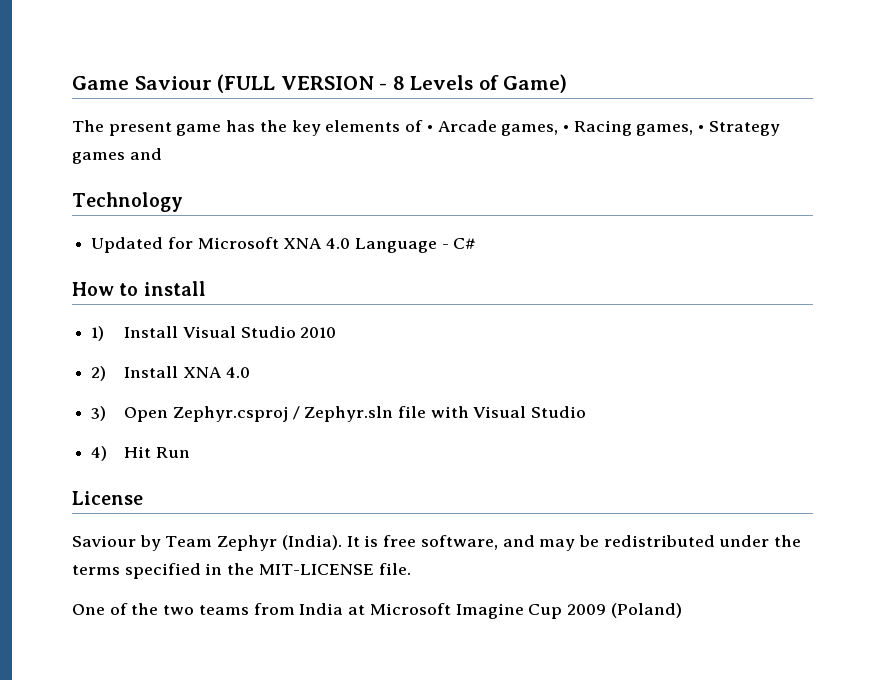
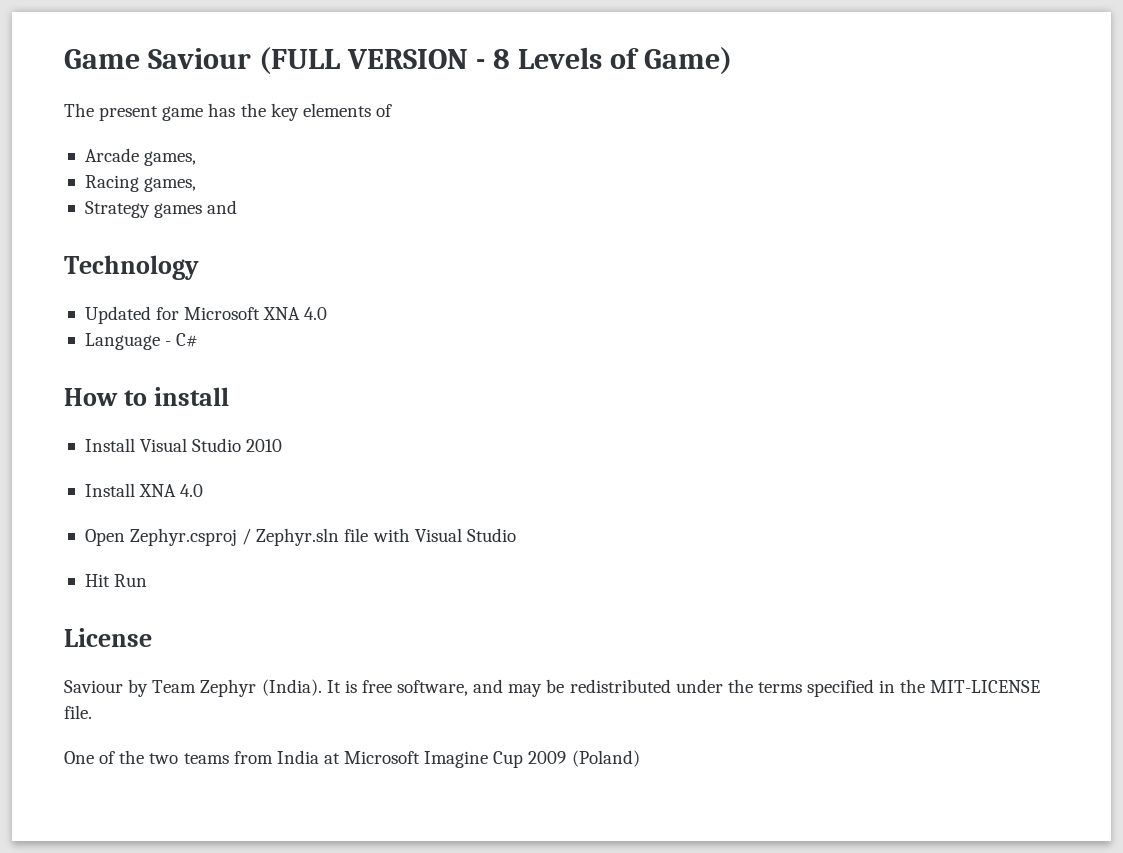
- The present game has the key elements of • Arcade games, • Racing games, • Strategy games and
+ The present game has the key elements of
+ Arcade games,
+ Racing games,
+ Strategy games and
- Updated for Microsoft XNA 4.0 Language - C#
+ Updated for Microsoft XNA 4.0
+ Language - C#
- 1) Install Visual Studio 2010
+ Install Visual Studio 2010
- 2) Install XNA 4.0
+ Install XNA 4.0
- 3) Open Zephyr.csproj / Zephyr.sln file with Visual Studio
+ Open Zephyr.csproj / Zephyr.sln file with Visual Studio
- 4) Hit Run
+ Hit Run

